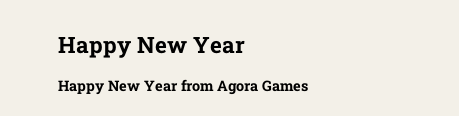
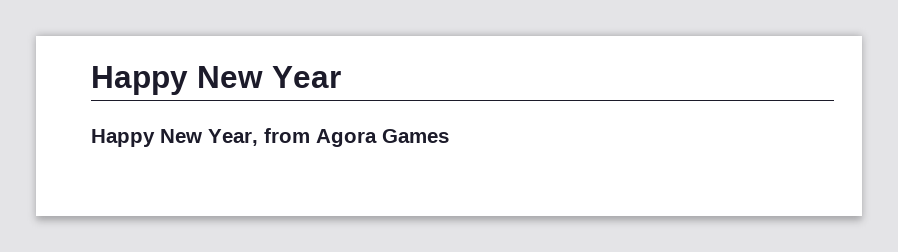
- Happy New Year from Agora Games
+ Happy New Year, from Agora Games

